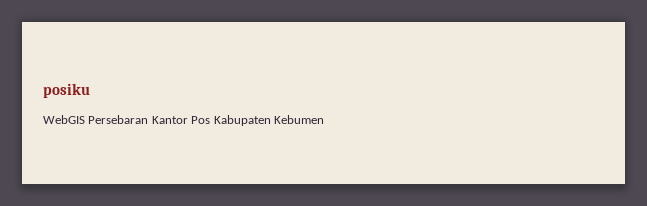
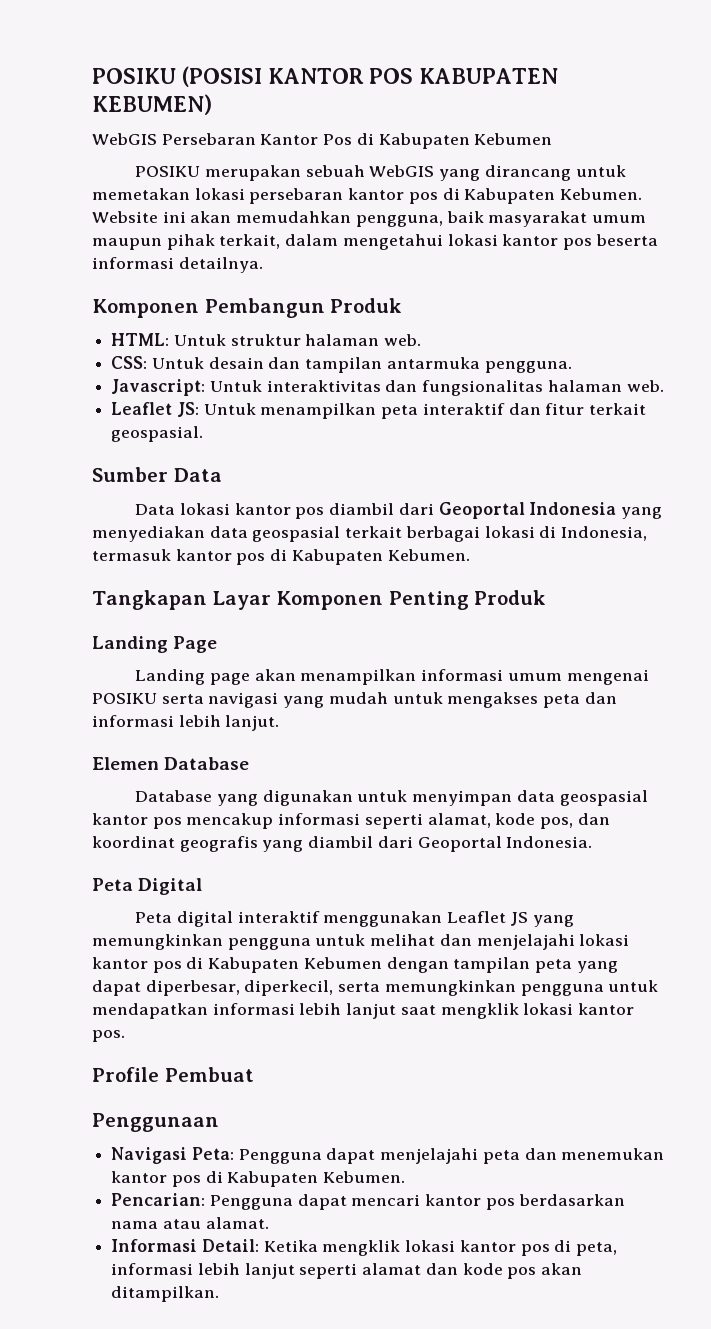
- posiku
+ POSIKU (POSISI KANTOR POS KABUPATEN KEBUMEN)
- WebGIS Persebaran Kantor Pos Kabupaten Kebumen
+ WebGIS Persebaran Kantor Pos di Kabupaten Kebumen
+ POSIKU merupakan sebuah WebGIS yang dirancang untuk memetakan lokasi persebaran kantor pos di Kabupaten Kebumen. Website ini akan memudahkan pengguna, baik masyarakat umum maupun pihak terkait, dalam mengetahui lokasi kantor pos beserta informasi detailnya.
+ Komponen Pembangun Produk
+ HTML: Untuk struktur halaman web.
+ CSS: Untuk desain dan tampilan antarmuka pengguna.
+ Javascript: Untuk interaktivitas dan fungsionalitas halaman web.
+ Leaflet JS: Untuk menampilkan peta interaktif dan fitur terkait geospasial.
+ Sumber Data
+ Data lokasi kantor pos diambil dari Geoportal Indonesia yang menyediakan data geospasial terkait berbagai lokasi di Indonesia, termasuk kantor pos di Kabupaten Kebumen.
+ Tangkapan Layar Komponen Penting Produk
+ Landing Page
+ Landing page akan menampilkan informasi umum mengenai POSIKU serta navigasi yang mudah untuk mengakses peta dan informasi lebih lanjut.
+ Elemen Database
+ Database yang digunakan untuk menyimpan data geospasial kantor pos mencakup informasi seperti alamat, kode pos, dan koordinat geografis yang diambil dari Geoportal Indonesia.
+ Peta Digital
+ Peta digital interaktif menggunakan Leaflet JS yang memungkinkan pengguna untuk melihat dan menjelajahi lokasi kantor pos di Kabupaten Kebumen dengan tampilan peta yang dapat diperbesar, diperkecil, serta memungkinkan pengguna untuk mendapatkan informasi lebih lanjut saat mengklik lokasi kantor pos.
+ Profile Pembuat
+ Penggunaan
+ Navigasi Peta: Pengguna dapat menjelajahi peta dan menemukan kantor pos di Kabupaten Kebumen.
+ Pencarian: Pengguna dapat mencari kantor pos berdasarkan nama atau alamat.
+ Informasi Detail: Ketika mengklik lokasi kantor pos di peta, informasi lebih lanjut seperti alamat dan kode pos akan ditampilkan.

